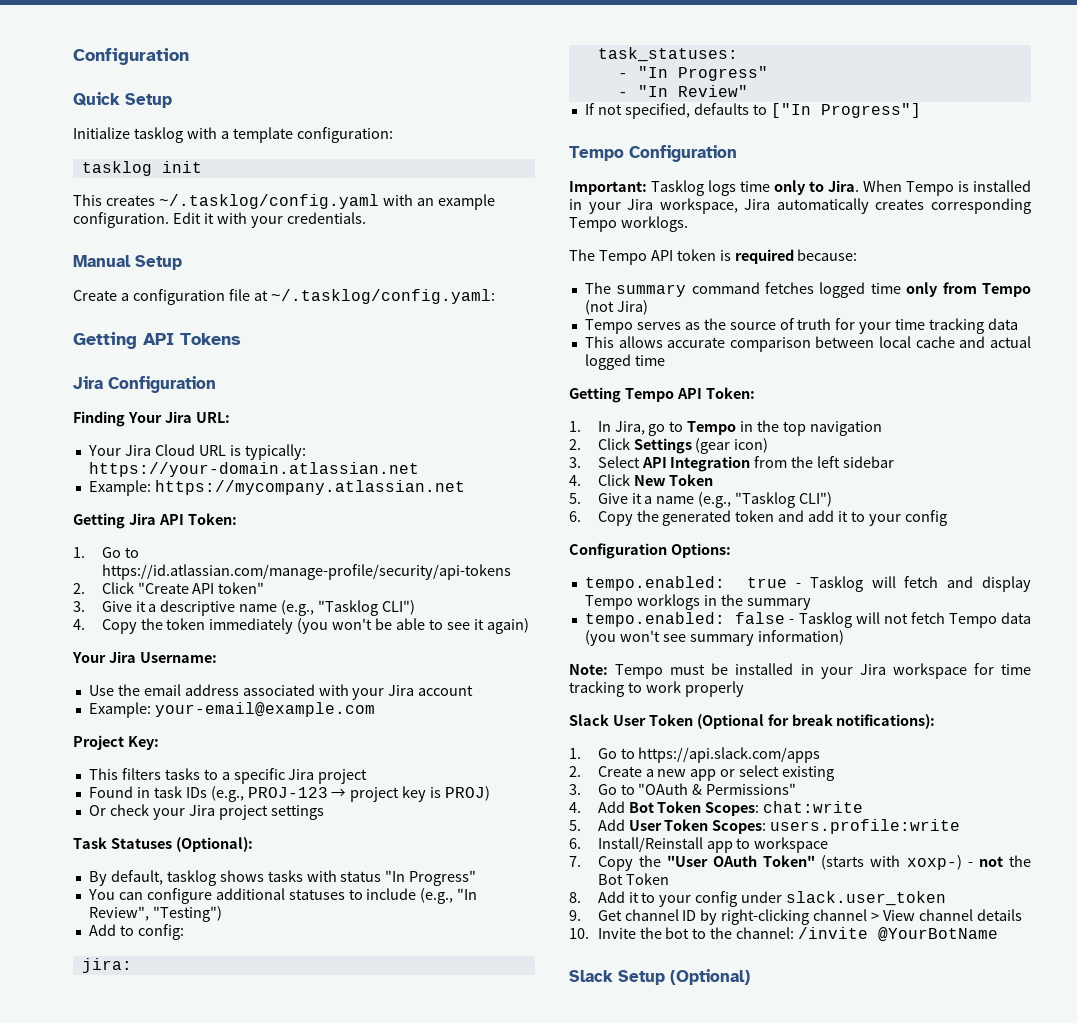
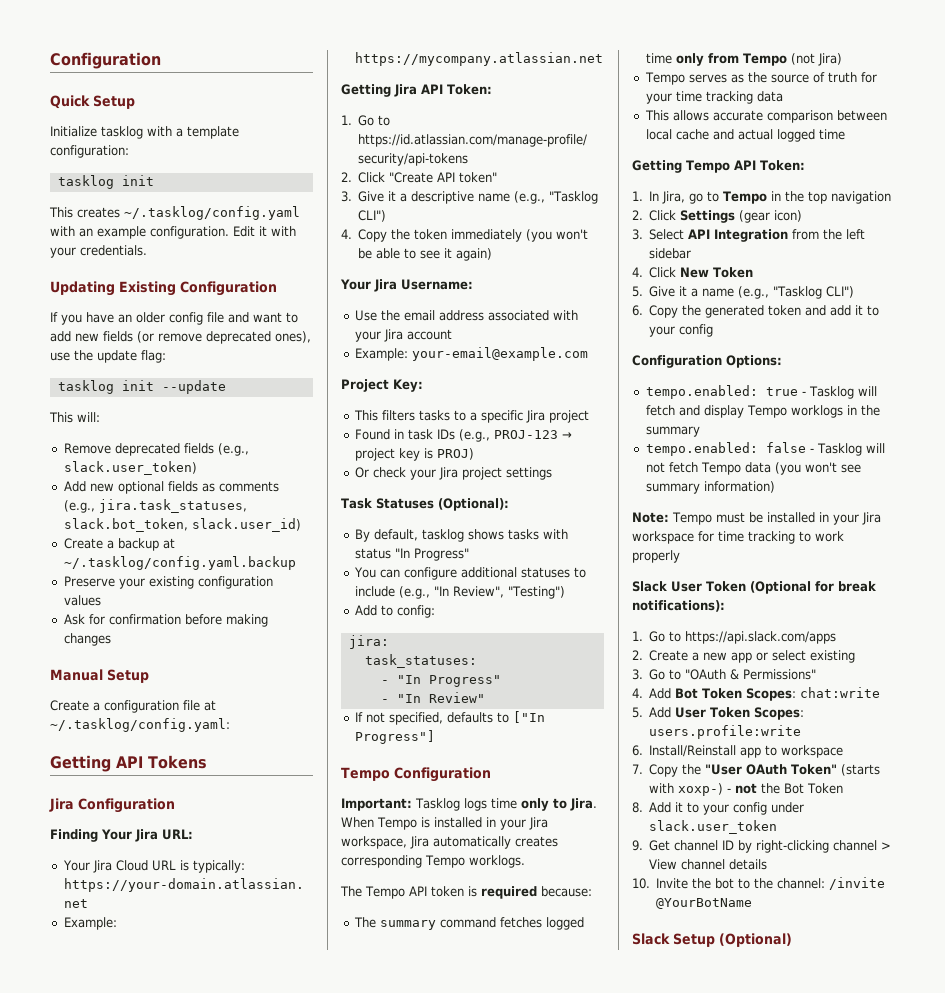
+ Updating Existing Configuration
+ If you have an older config file and want to add new fields (or remove deprecated ones), use the update flag:
+ tasklog init --update
+ This will:
+ Remove deprecated fields (e.g., slack.user_token)
+ Add new optional fields as comments (e.g., jira.task_statuses, slack.bot_token, slack.user_id)
+ Create a backup at ~/.tasklog/config.yaml.backup
+ Preserve your existing configuration values
+ Ask for confirmation before making changes

